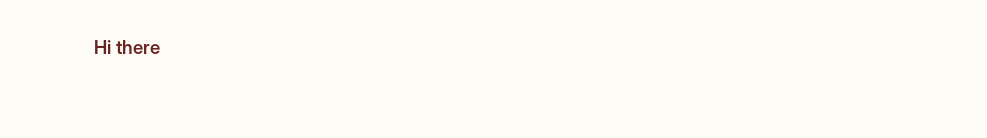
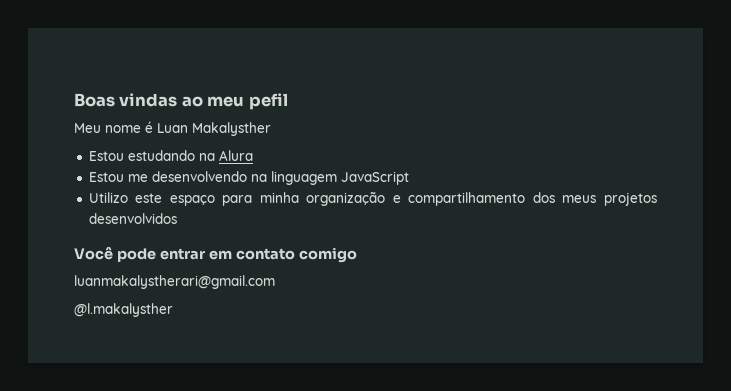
- Hi there
+ Boas vindas ao meu pefil
+ Meu nome é Luan Makalysther
+ Estou estudando na Alura
+ Estou me desenvolvendo na linguagem JavaScript
+ Utilizo este espaço para minha organização e compartilhamento dos meus projetos desenvolvidos
+ Você pode entrar em contato comigo
+ luanmakalystherari@gmail.com
+ @l.makalysther

